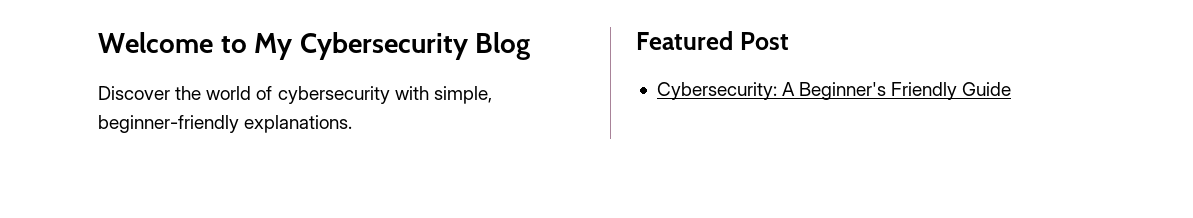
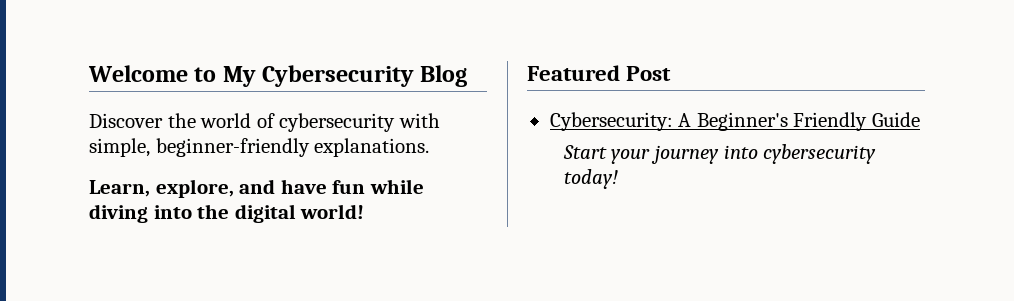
+ Learn, explore, and have fun while diving into the digital world!
+ Start your journey into cybersecurity today!

